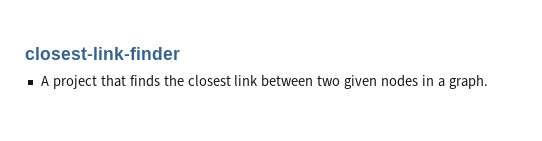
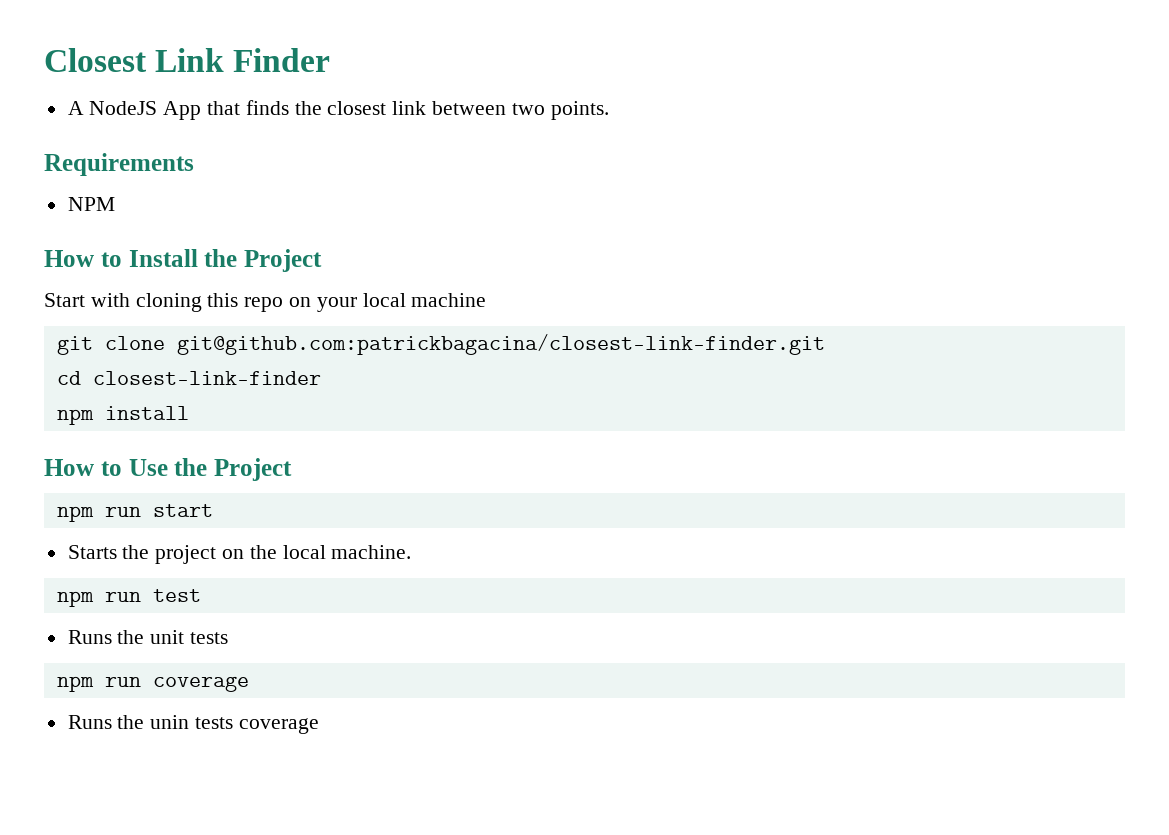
- closest-link-finder
+ Closest Link Finder
- A project that finds the closest link between two given nodes in a graph.
+ A NodeJS App that finds the closest link between two points.
+ Requirements
+ NPM
+ How to Install the Project
+ Start with cloning this repo on your local machine
+ git clone git@github.com:patrickbagacina/closest-link-finder.git
+ cd closest-link-finder
+ npm install
+ How to Use the Project
+ npm run start
+ Starts the project on the local machine.
+ npm run test
+ Runs the unit tests
+ npm run coverage
+ Runs the unin tests coverage

